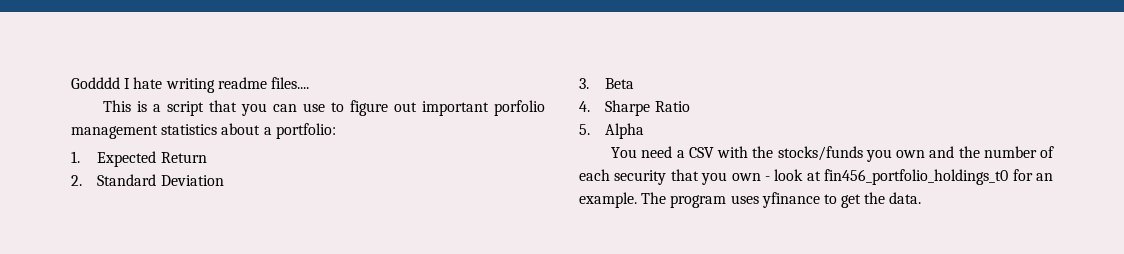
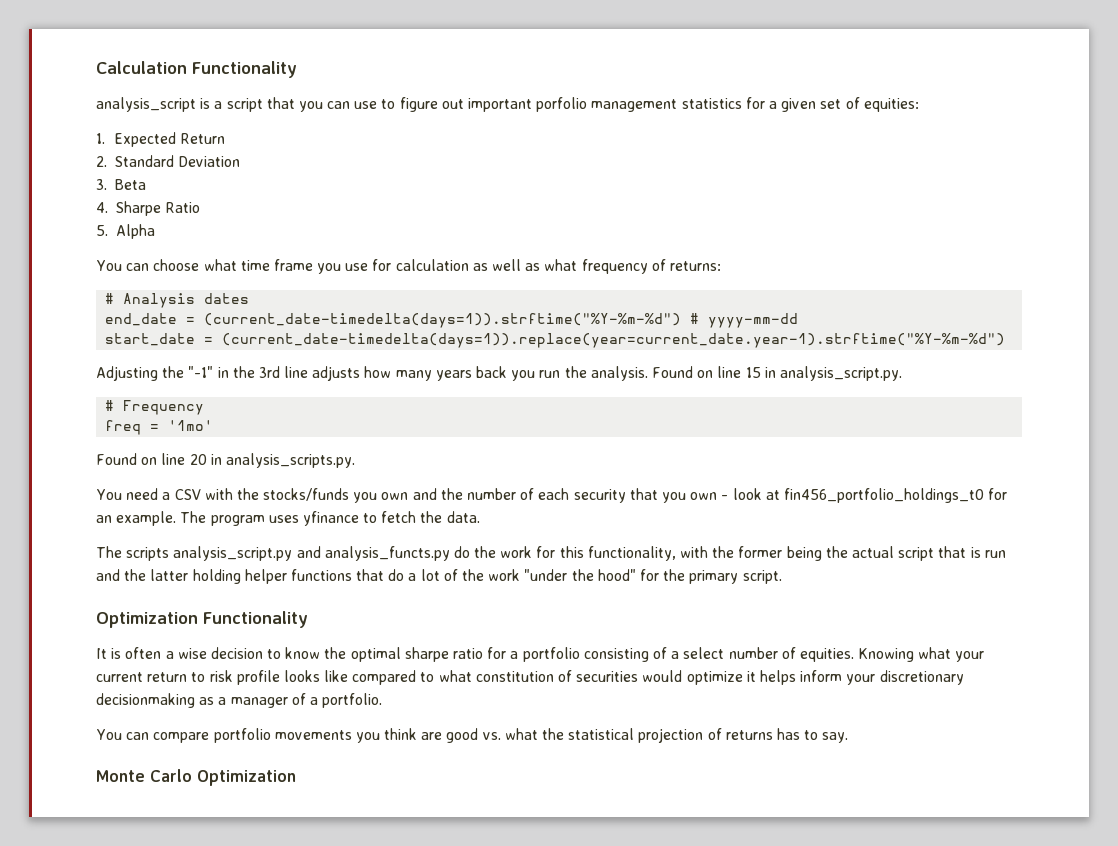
- Godddd I hate writing readme files....
- This is a script that you can use to figure out important porfolio management statistics about a portfolio:
+ Calculation Functionality
+ analysis_script is a script that you can use to figure out important porfolio management statistics for a given set of equities:
+ You can choose what time frame you use for calculation as well as what frequency of returns:
+ # Analysis dates
+ end_date = (current_date-timedelta(days=1)).strftime("%Y-%m-%d") # yyyy-mm-dd
+ start_date = (current_date-timedelta(days=1)).replace(year=current_date.year-1).strftime("%Y-%m-%d")
+ Adjusting the "-1" in the 3rd line adjusts how many years back you run the analysis. Found on line 15 in analysis_script.py.
+ # Frequency
+ freq = '1mo'
+ Found on line 20 in analysis_scripts.py.
- The program uses yfinance to get the data.
+ The program uses yfinance to fetch the data.
+ The scripts analysis_script.py and analysis_functs.py do the work for this functionality, with the former being the actual script that is run and the latter holding helper functions that do a lot of the work "under the hood" for the primary script.
+ Optimization Functionality
+ It is often a wise decision to know the optimal sharpe ratio for a portfolio consisting of a select number of equities. Knowing what your current return to risk profile looks like compared to what constitution of securities would optimize it helps inform your discretionary decisionmaking as a manager of a portfolio.
+ You can compare portfolio movements you think are good vs. what the statistical projection of returns has to say.
+ Monte Carlo Optimization

